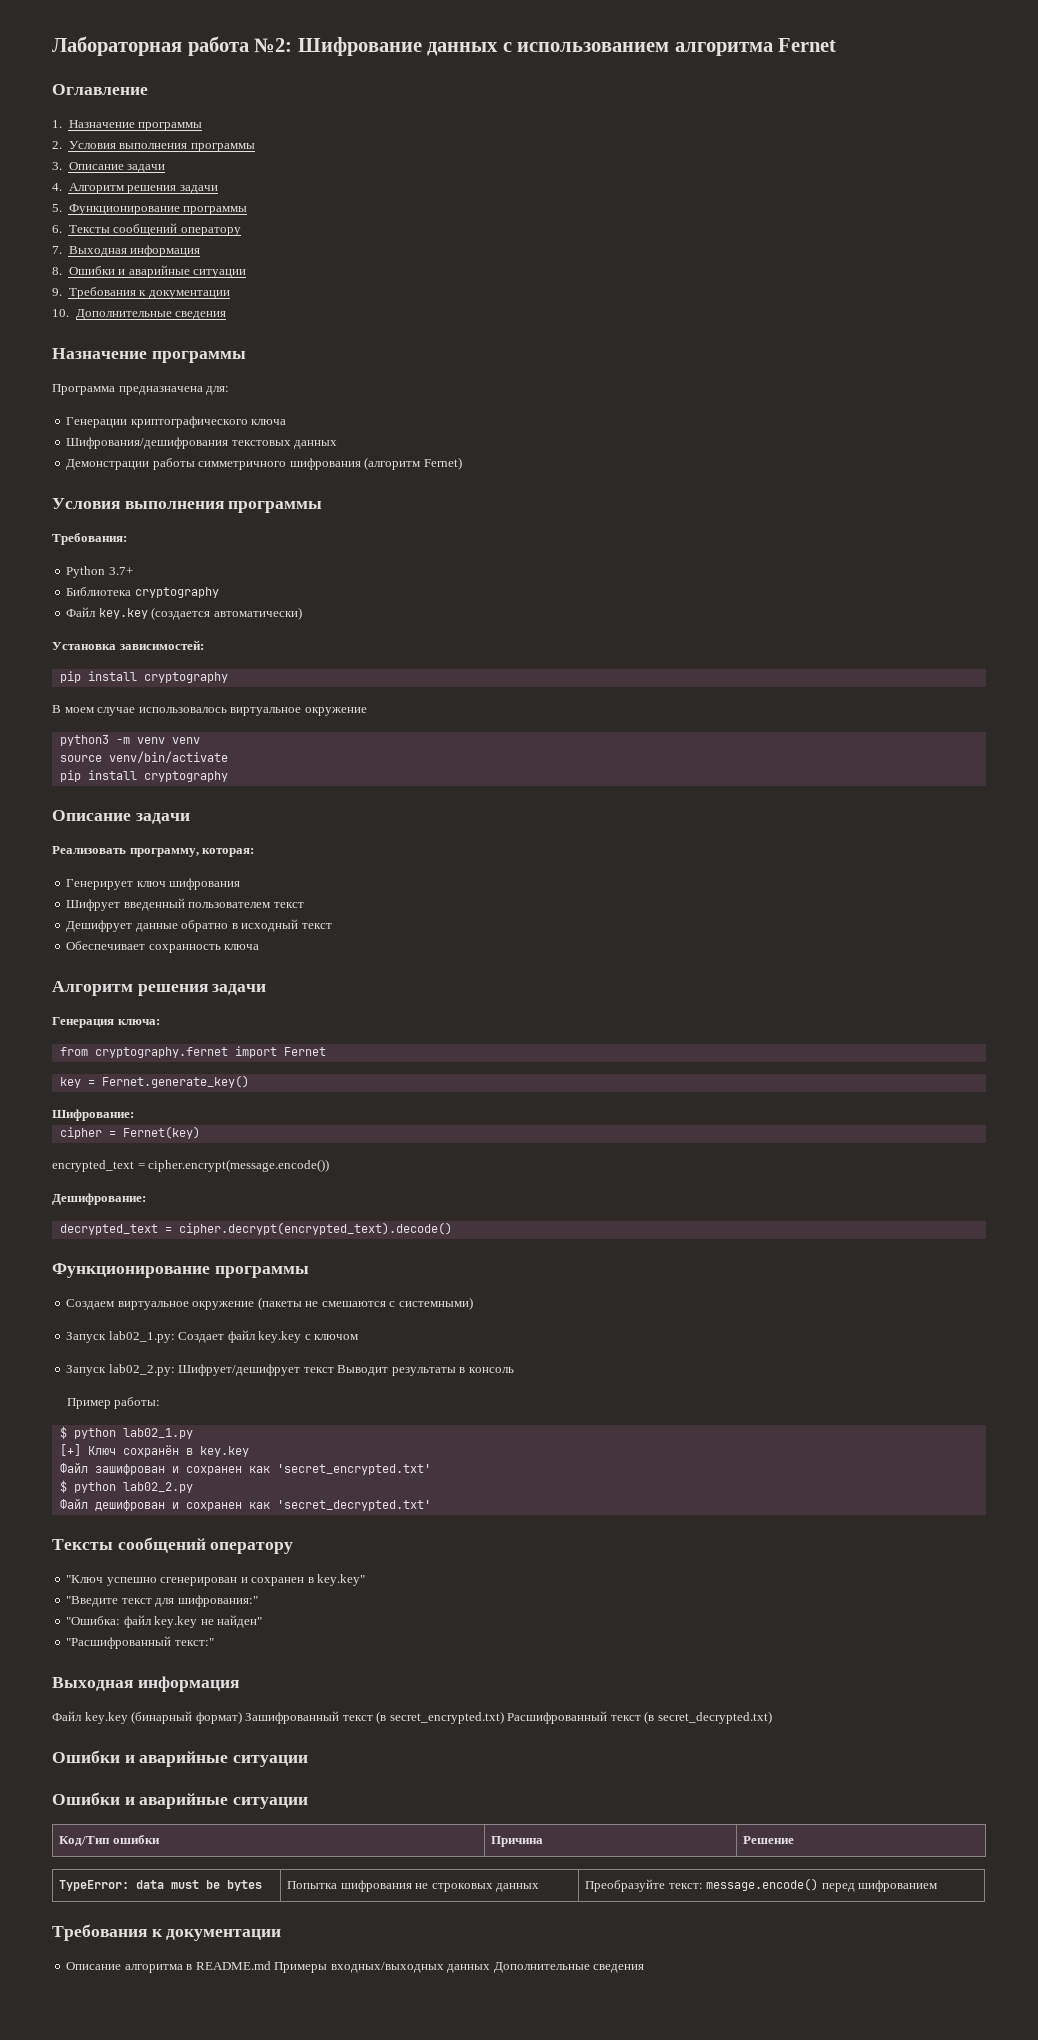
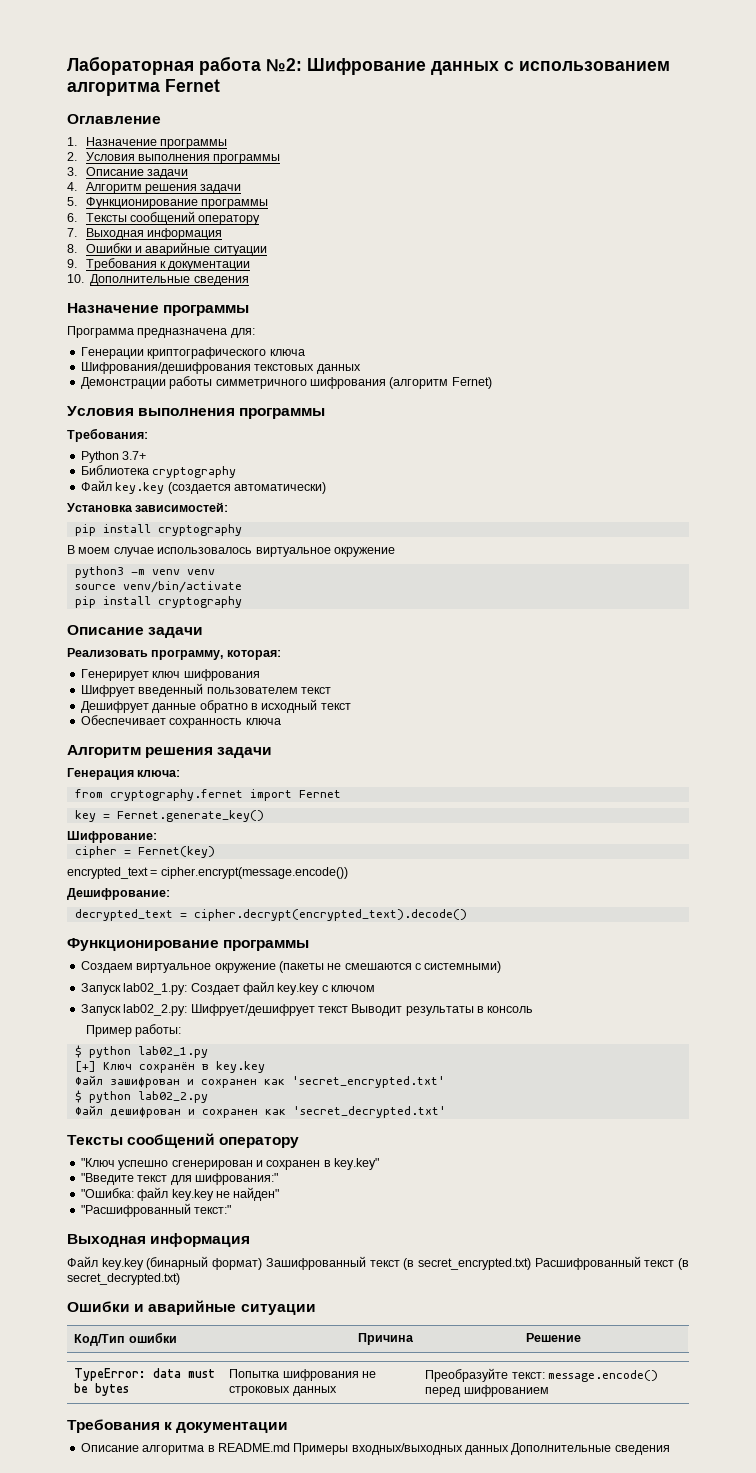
  Файл key.key (бинарный формат) Зашифрованный текст (в secret_encrypted.txt) Расшифрованный текст (в secret_decrypted.txt)
- Ошибки и аварийные ситуации

